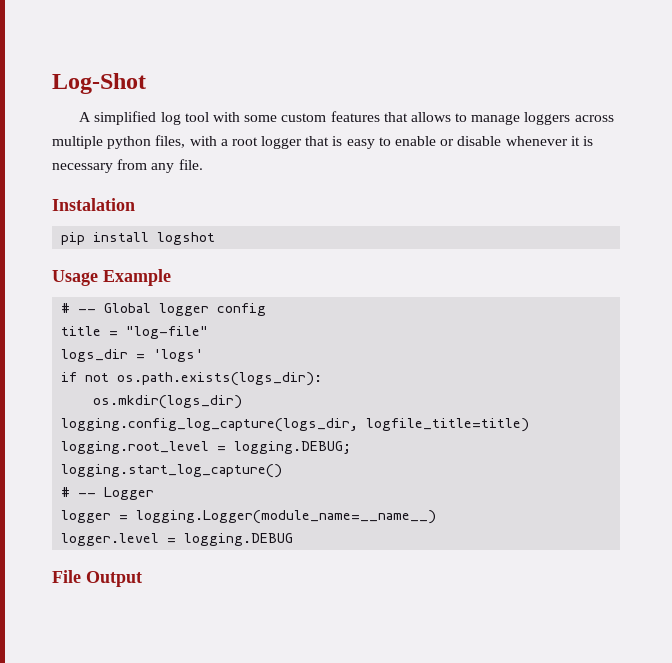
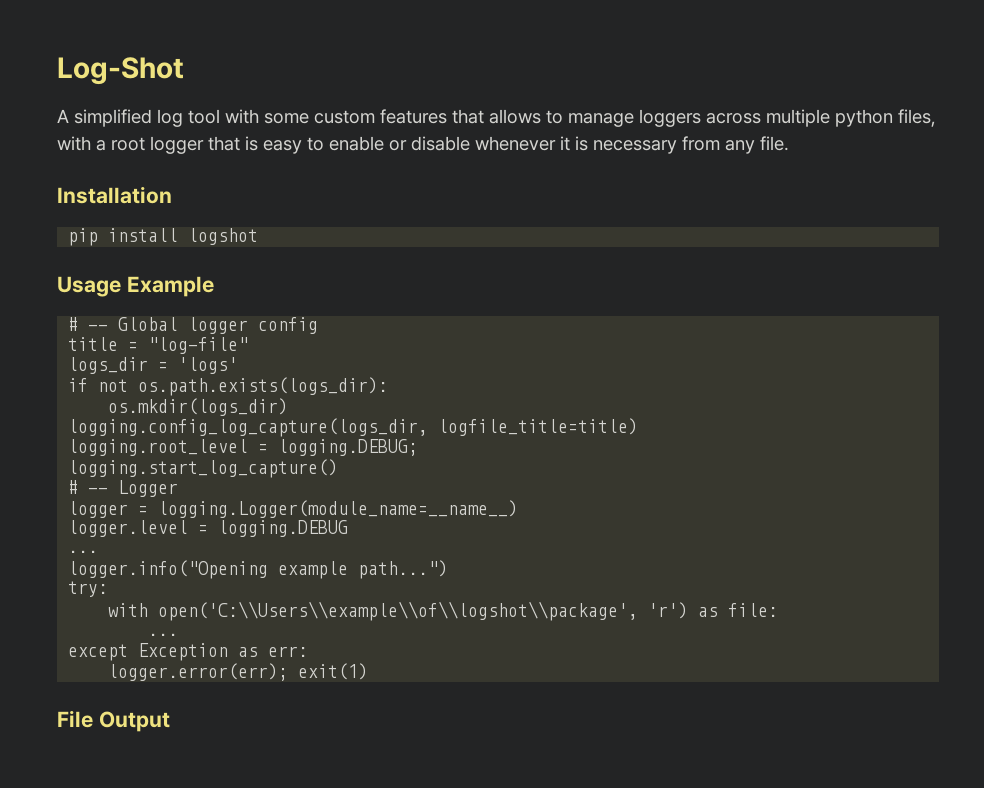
- Instalation
+ Installation
  logger.level = logging.DEBUG
+ ...
+ logger.info("Opening example path...")
+ try:
+ with open('C:\\Users\\example\\of\\logshot\\package', 'r') as file:
+ ...
+ except Exception as err:
+ logger.error(err); exit(1)

